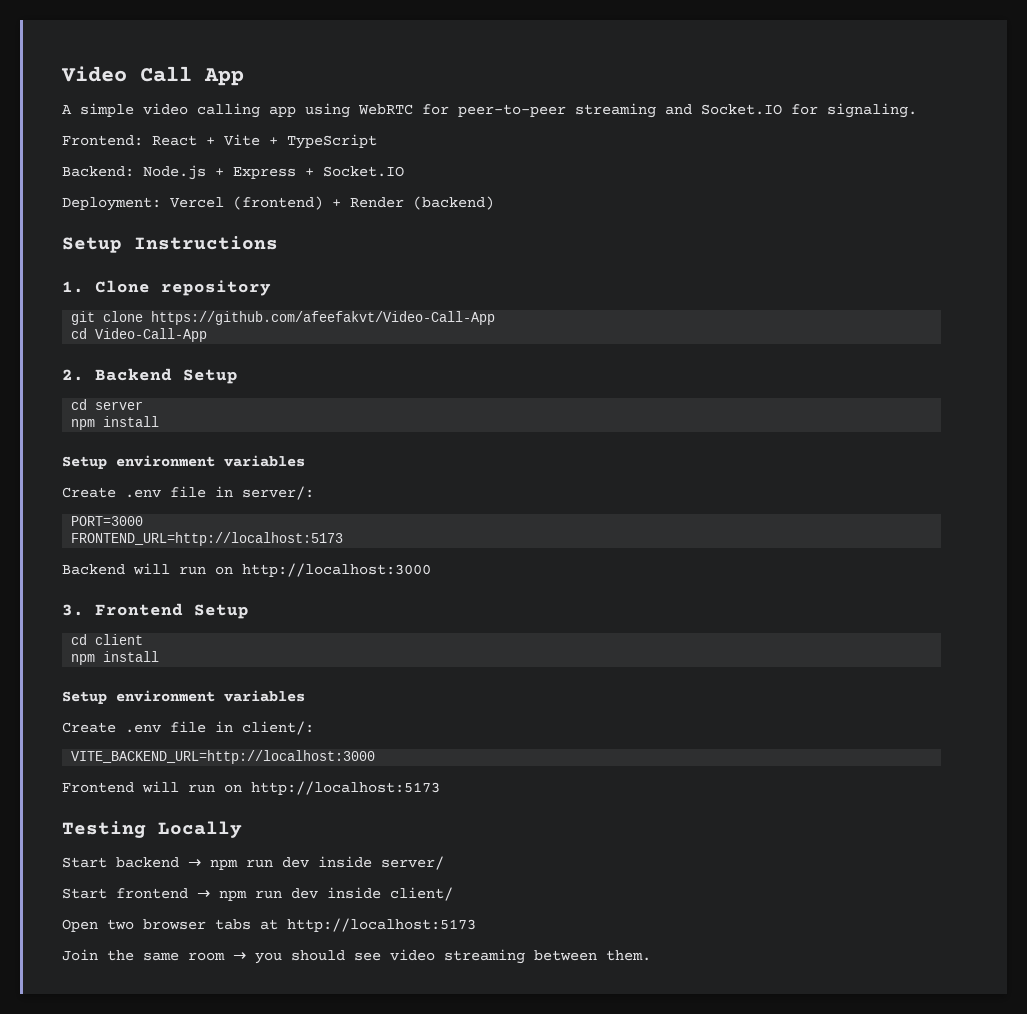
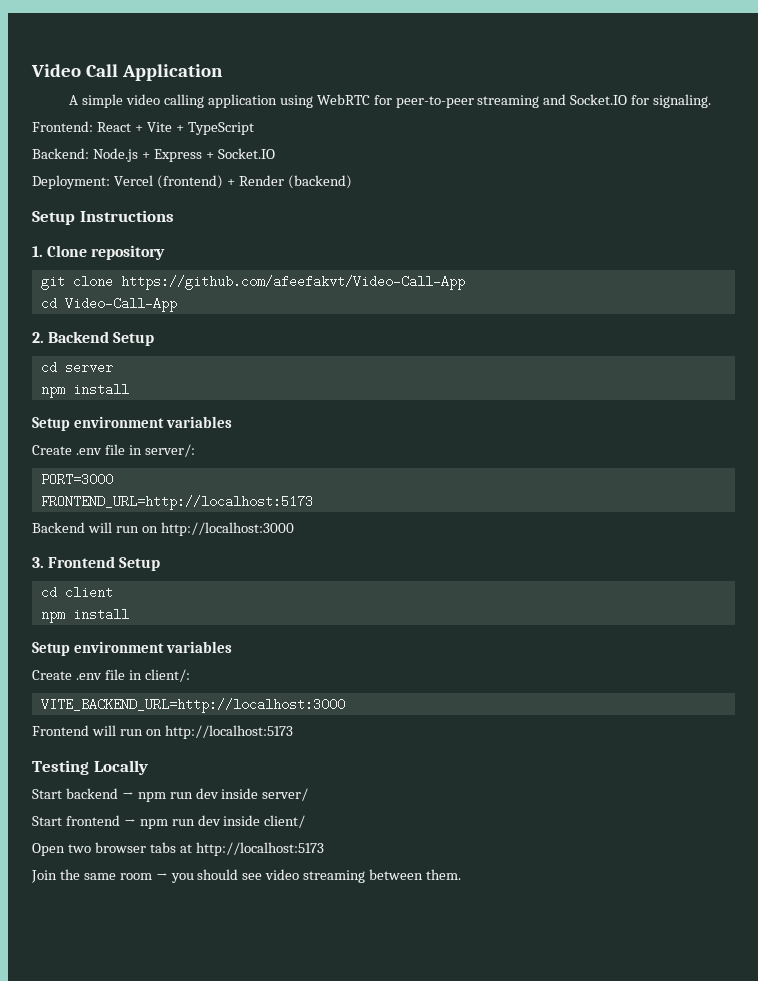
- Video Call App
+ Video Call Application
- A simple video calling app using WebRTC for peer-to-peer streaming and Socket.IO for signaling.
+ A simple video calling application using WebRTC for peer-to-peer streaming and Socket.IO for signaling.

